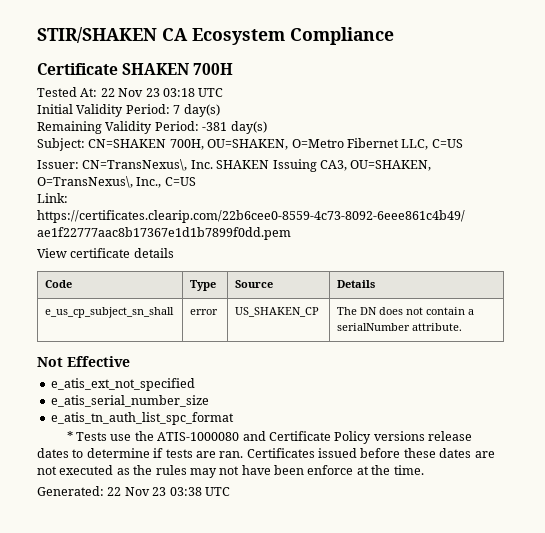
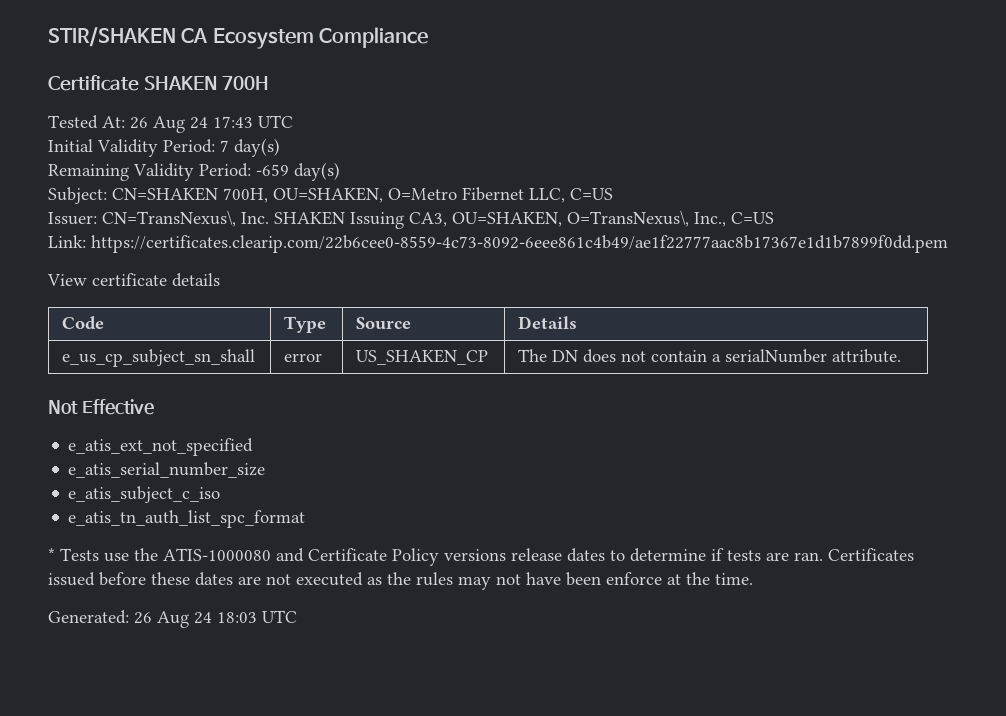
- Tested At: 22 Nov 23 03:18 UTC
+ Tested At: 26 Aug 24 17:43 UTC
- Remaining Validity Period: -381 day(s)
+ Remaining Validity Period: -659 day(s)
+ e_atis_subject_c_iso
- Generated: 22 Nov 23 03:38 UTC
+ Generated: 26 Aug 24 18:03 UTC

